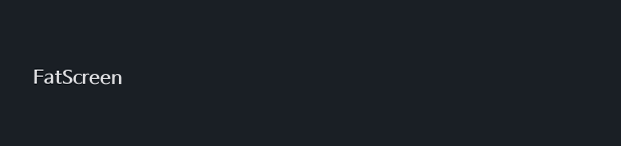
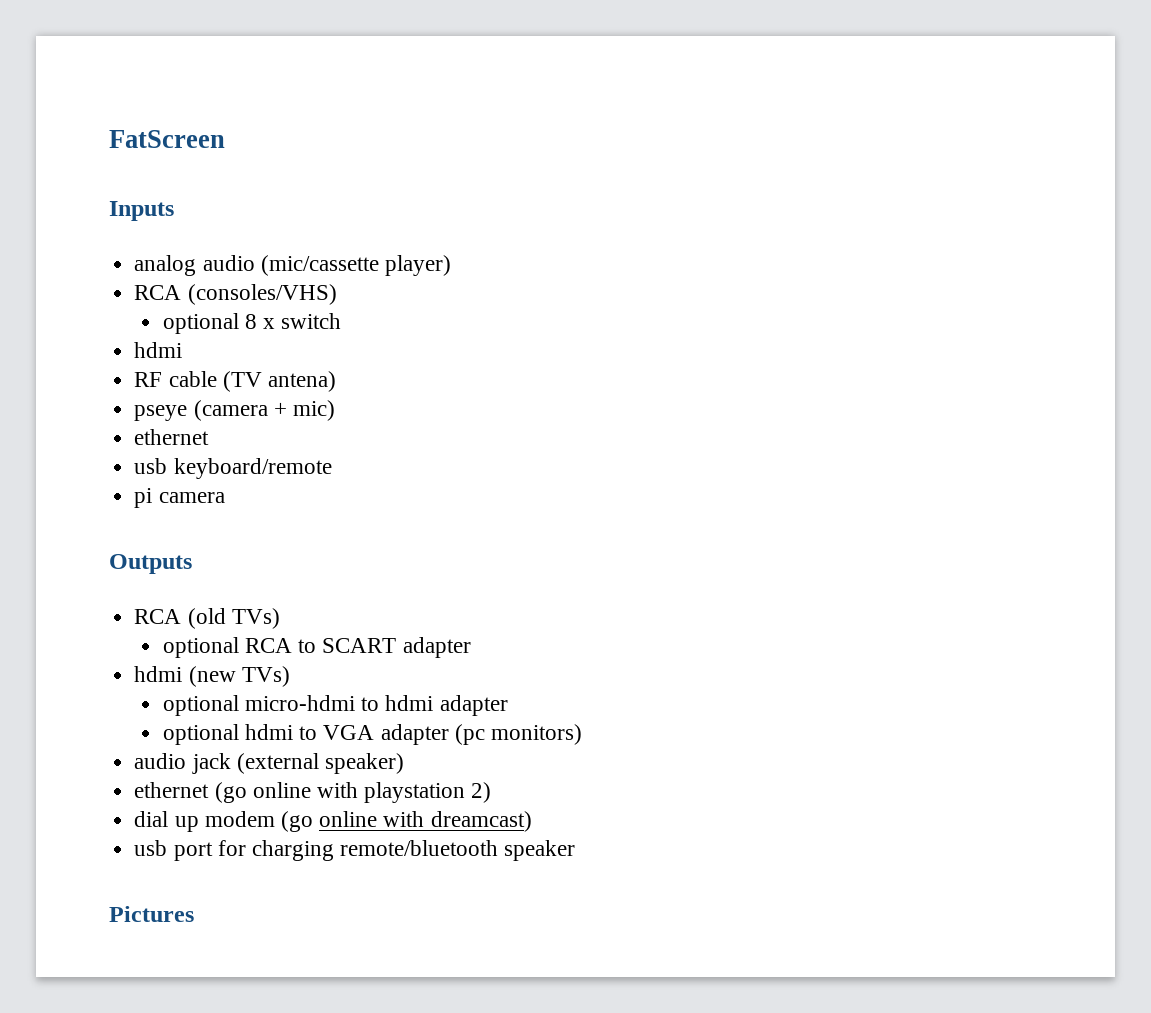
+ Inputs
+ analog audio (mic/cassette player)
+ RCA (consoles/VHS)
+ optional 8 x switch
+ hdmi
+ RF cable (TV antena)
+ pseye (camera + mic)
+ ethernet
+ usb keyboard/remote
+ pi camera
+ Outputs
+ RCA (old TVs)
+ optional RCA to SCART adapter
+ hdmi (new TVs)
+ optional micro-hdmi to hdmi adapter
+ optional hdmi to VGA adapter (pc monitors)
+ audio jack (external speaker)
+ ethernet (go online with playstation 2)
+ dial up modem (go online with dreamcast)
+ usb port for charging remote/bluetooth speaker
+ Pictures

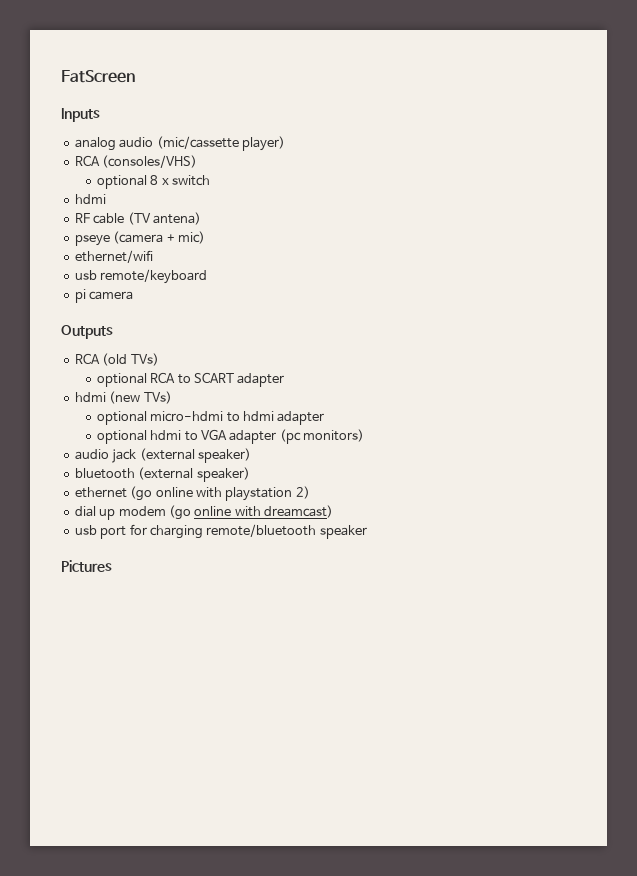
  pseye (camera + mic)
- ethernet
- usb keyboard/remote
+ ethernet/wifi
+ usb remote/keyboard
+ bluetooth (external speaker)

